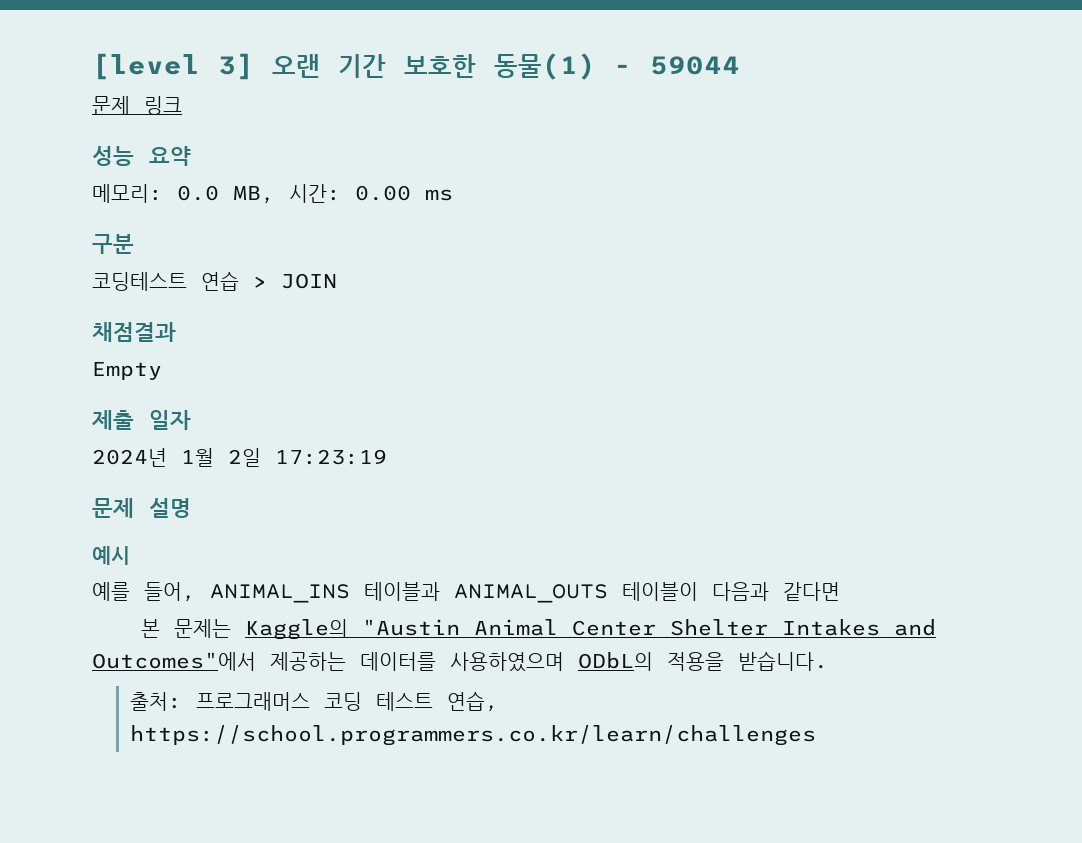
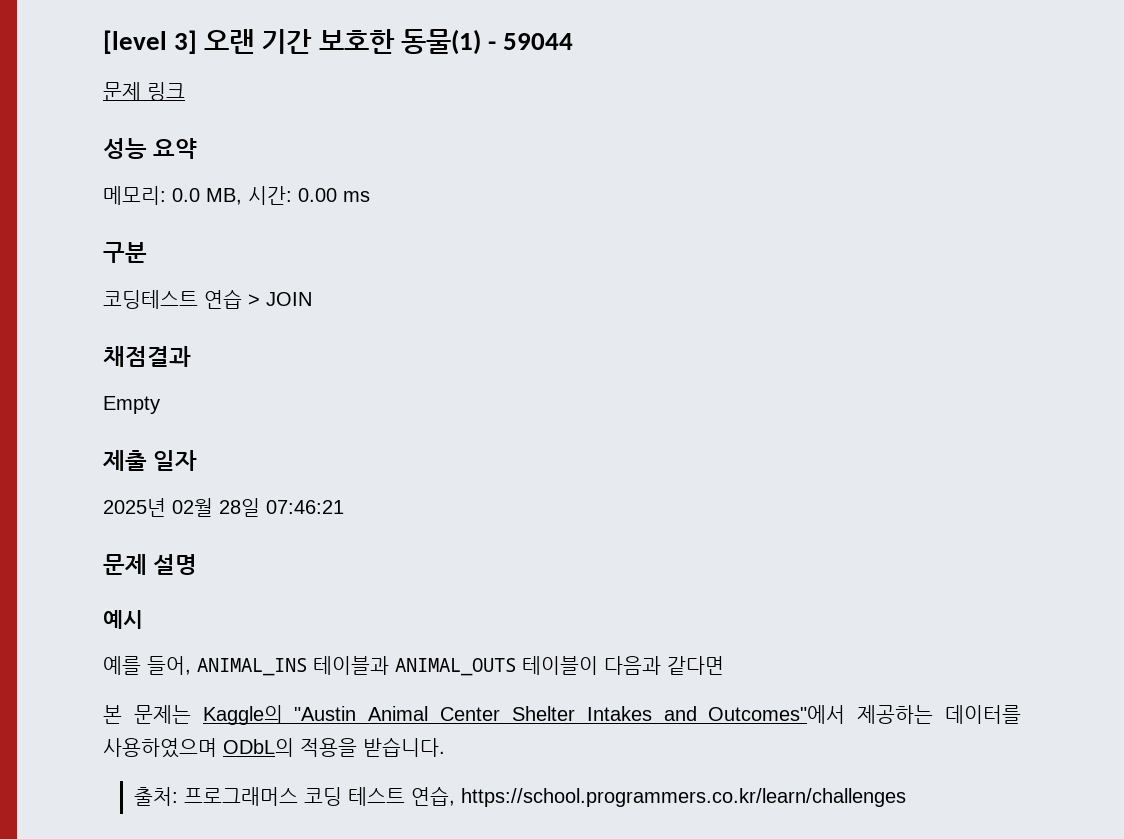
- 2024년 1월 2일 17:23:19
+ 2025년 02월 28일 07:46:21

